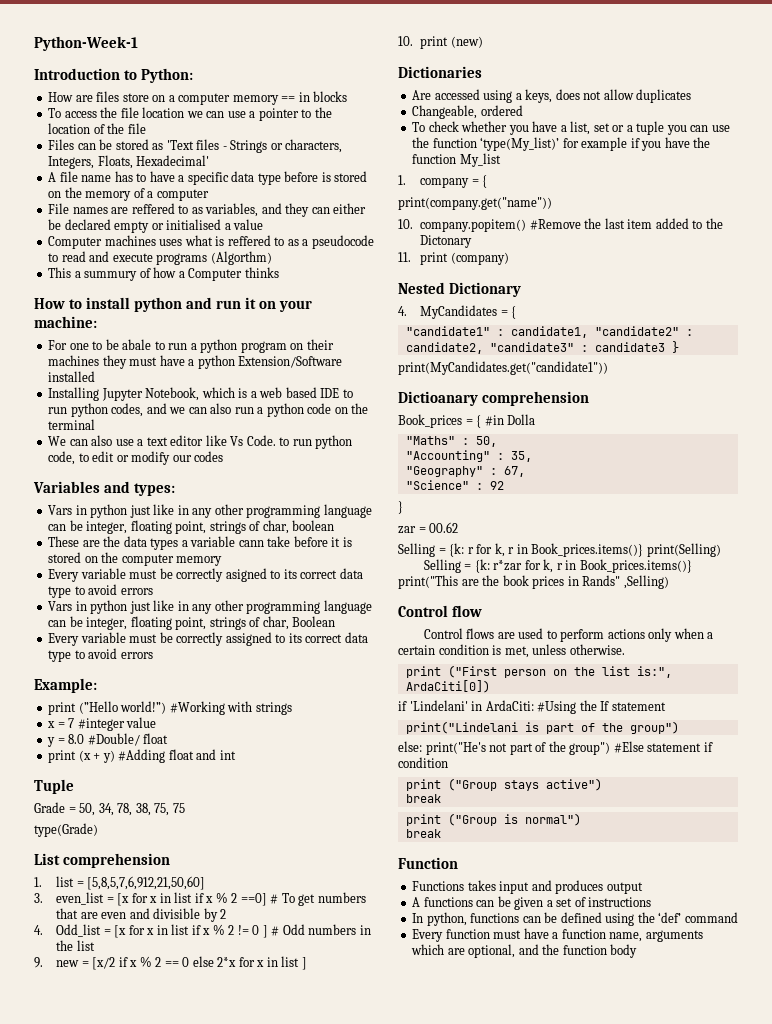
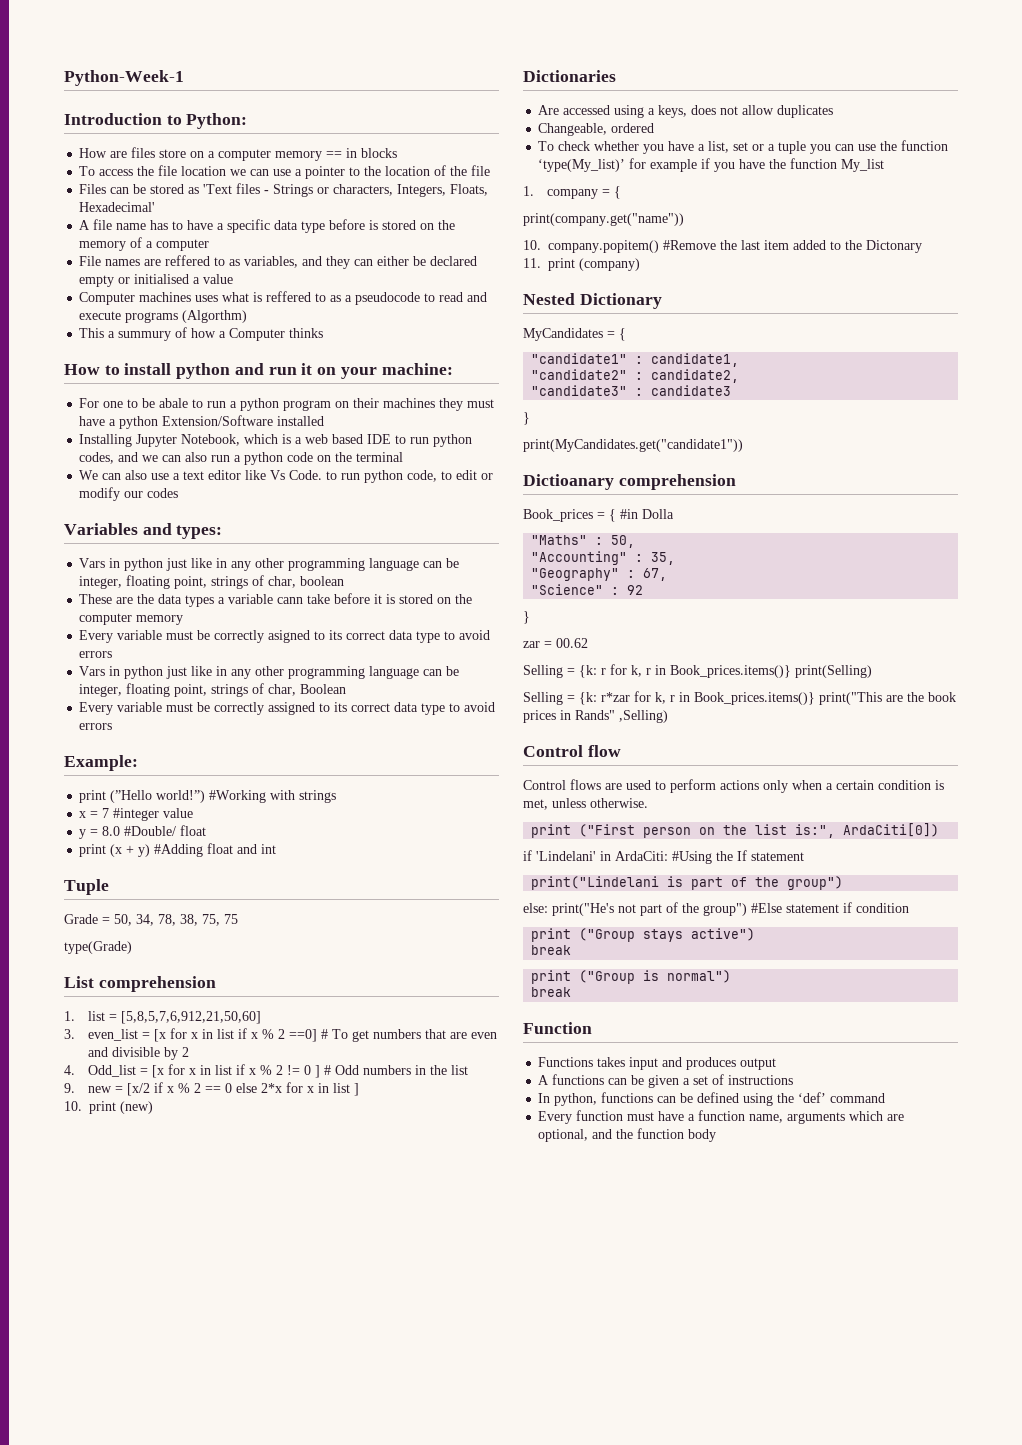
- 4. MyCandidates = {
+ MyCandidates = {
- "candidate1" : candidate1, "candidate2" : candidate2, "candidate3" : candidate3 }
+ "candidate1" : candidate1,
+ "candidate2" : candidate2,
+ "candidate3" : candidate3
+ }

